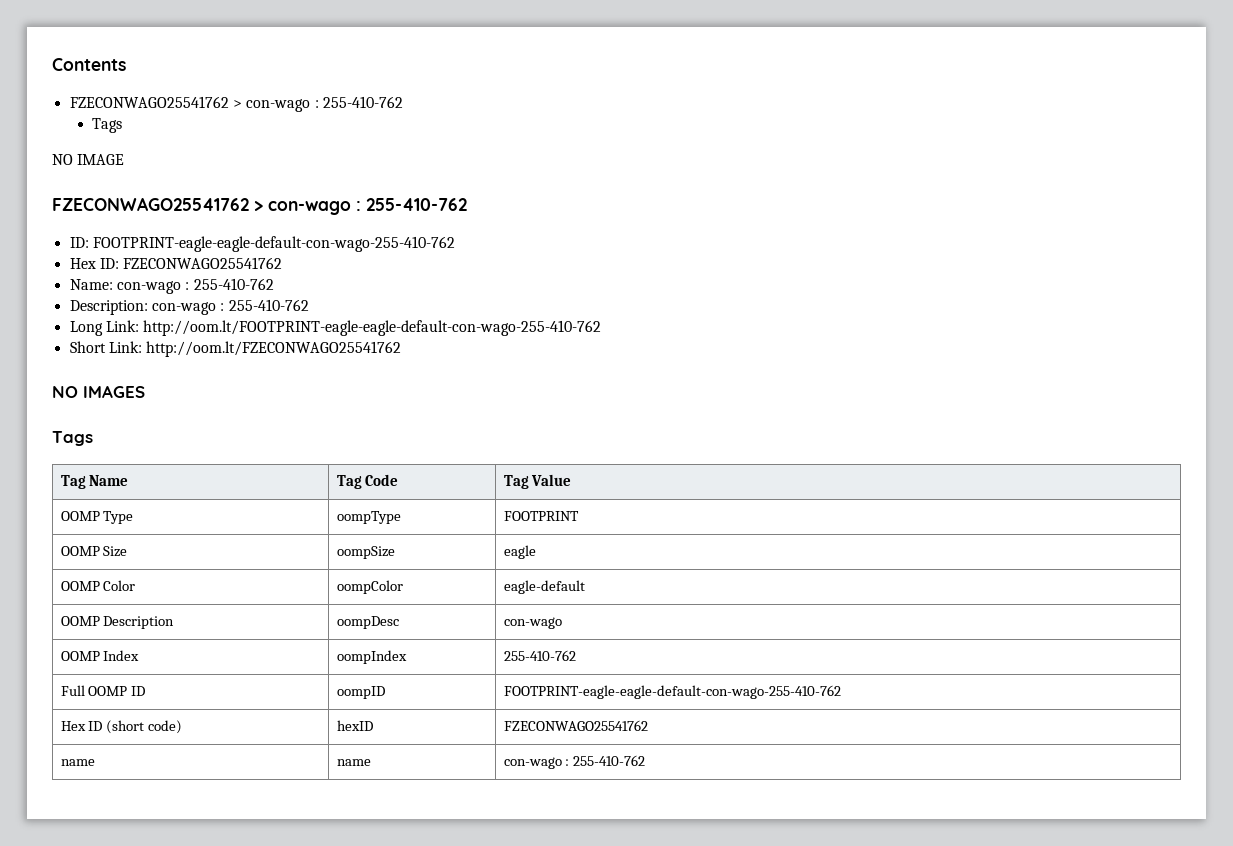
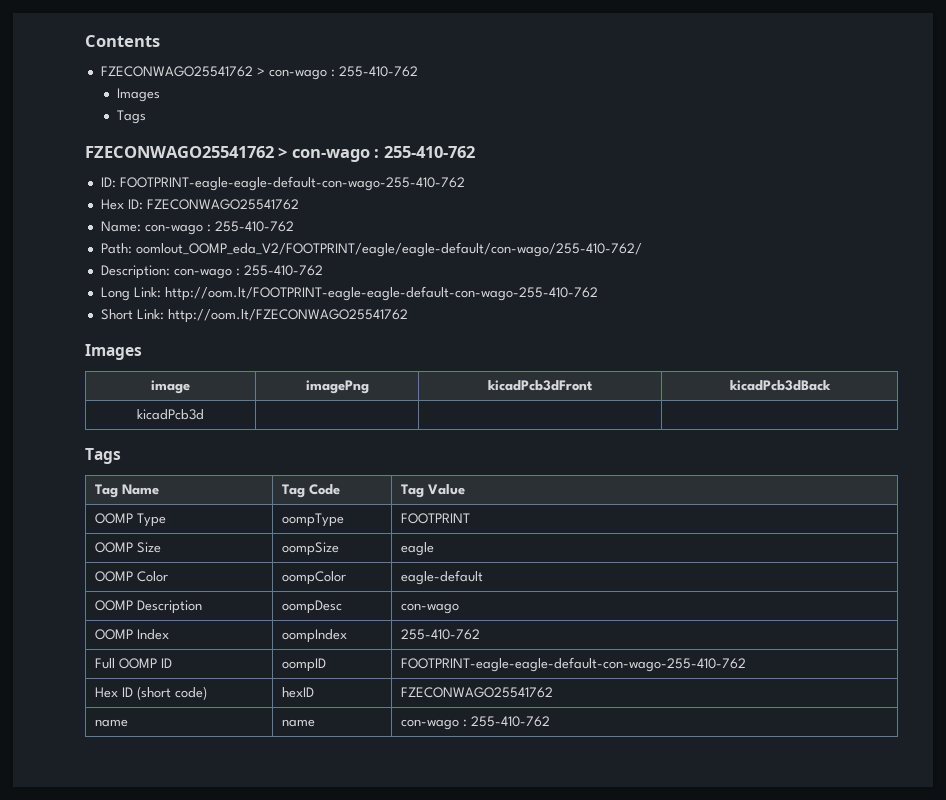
  Contents
  FZECONWAGO25541762 > con-wago : 255-410-762
+ Images
  Tags
- NO IMAGE
+ Path: oomlout_OOMP_eda_V2/FOOTPRINT/eagle/eagle-default/con-wago/255-410-762/
  Short Link: http://oom.lt/FZECONWAGO25541762
- NO IMAGES
+ Images
+ image | imagePng | kicadPcb3dFront | kicadPcb3dBack
+ kicadPcb3d | | |

